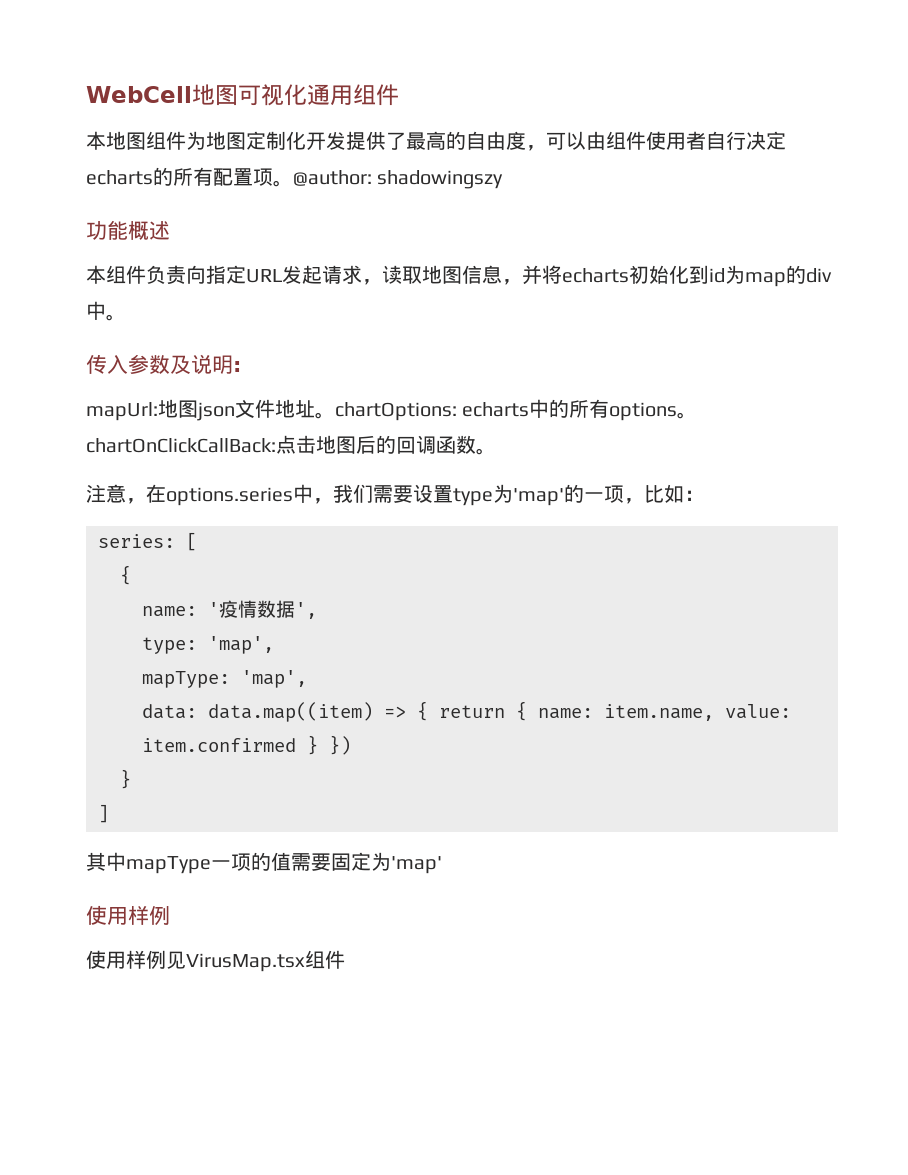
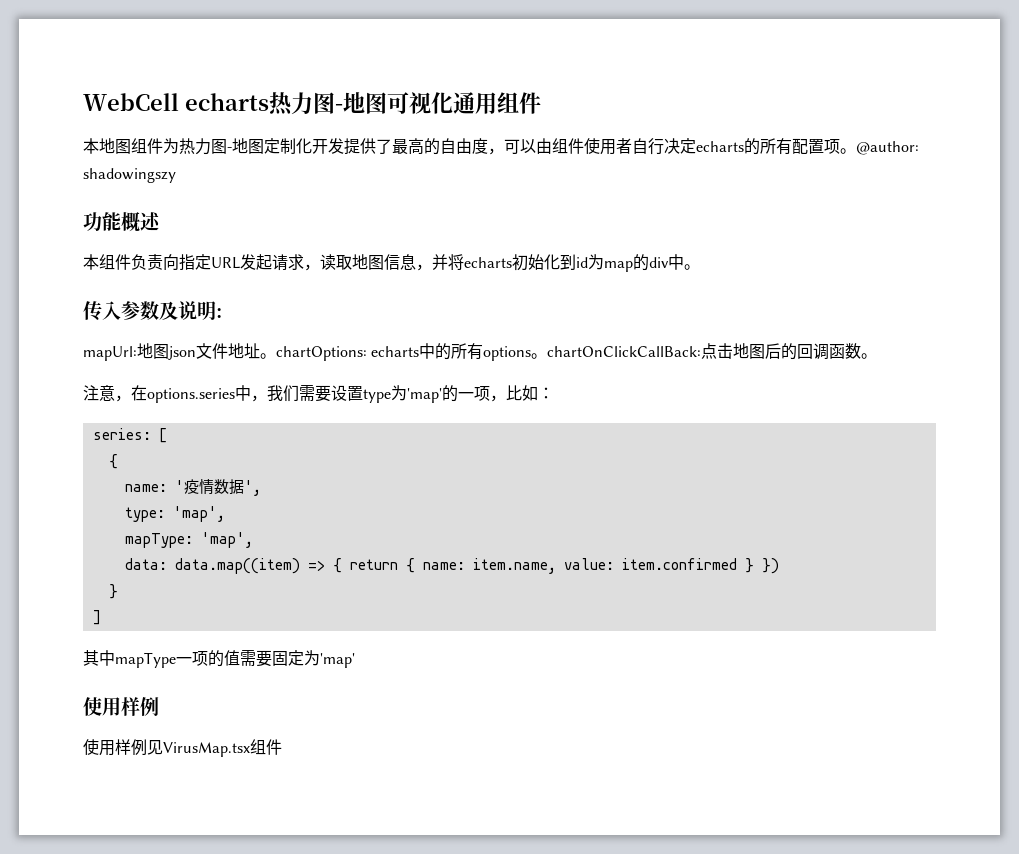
- WebCell地图可视化通用组件
+ WebCell echarts热力图-地图可视化通用组件
- 本地图组件为地图定制化开发提供了最高的自由度，可以由组件使用者自行决定echarts的所有配置项。
+ 本地图组件为热力图-地图定制化开发提供了最高的自由度，可以由组件使用者自行决定echarts的所有配置项。

